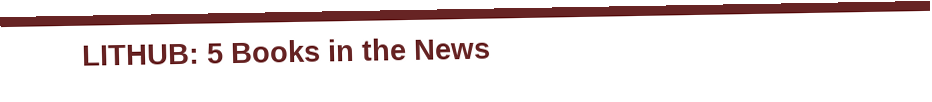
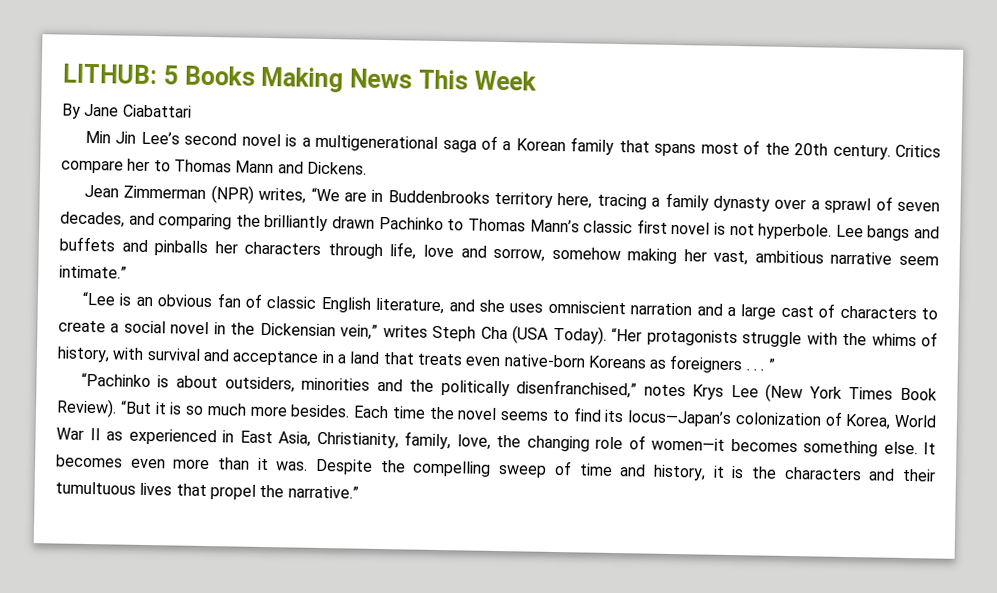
- LITHUB: 5 Books in the News
+ LITHUB: 5 Books Making News This Week
+ By Jane Ciabattari
+ Min Jin Lee’s second novel is a multigenerational saga of a Korean family that spans most of the 20th century. Critics compare her to Thomas Mann and Dickens.
+ Jean Zimmerman (NPR) writes, “We are in Buddenbrooks territory here, tracing a family dynasty over a sprawl of seven decades, and comparing the brilliantly drawn Pachinko to Thomas Mann’s classic first novel is not hyperbole. Lee bangs and buffets and pinballs her characters through life, love and sorrow, somehow making her vast, ambitious narrative seem intimate.”
+ “Lee is an obvious fan of classic English literature, and she uses omniscient narration and a large cast of characters to create a social novel in the Dickensian vein,” writes Steph Cha (USA Today). “Her protagonists struggle with the whims of history, with survival and acceptance in a land that treats even native-born Koreans as foreigners . . . ”
+ “Pachinko is about outsiders, minorities and the politically disenfranchised,” notes Krys Lee (New York Times Book Review). “But it is so much more besides. Each time the novel seems to find its locus—Japan’s colonization of Korea, World War II as experienced in East Asia, Christianity, family, love, the changing role of women—it becomes something else. It becomes even more than it was. Despite the compelling sweep of time and history, it is the characters and their tumultuous lives that propel the narrative.”

